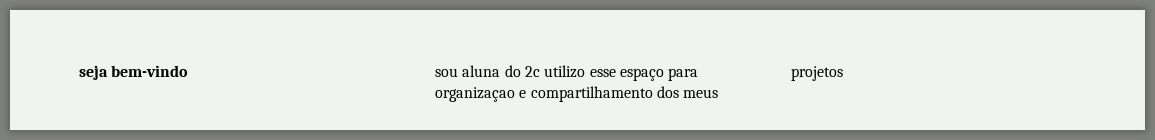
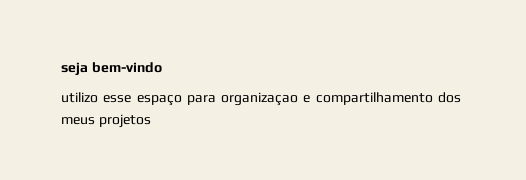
- sou aluna do 2c utilizo esse espaço para organizaçao e compartilhamento dos meus projetos
+ utilizo esse espaço para organizaçao e compartilhamento dos meus projetos

